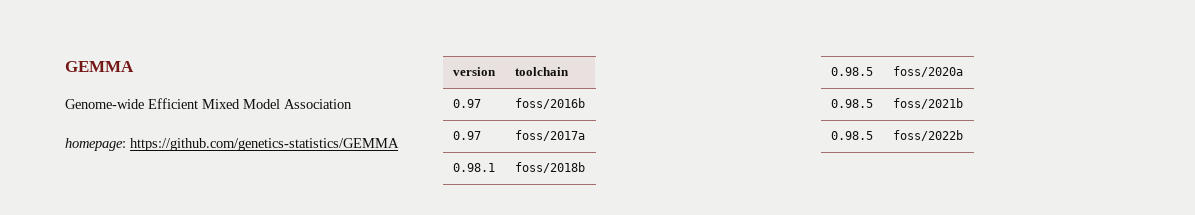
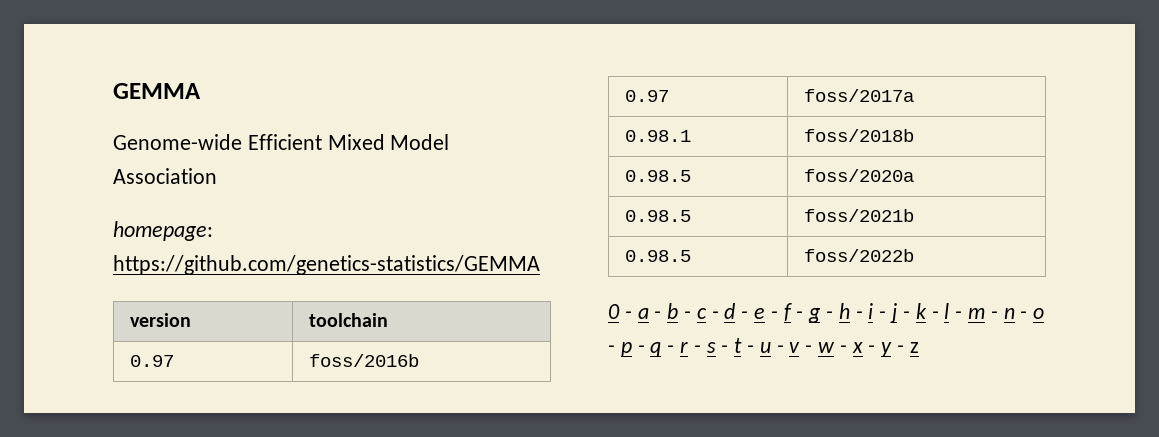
+ 0 - a - b - c - d - e - f - g - h - i - j - k - l - m - n - o - p - q - r - s - t - u - v - w - x - y - z

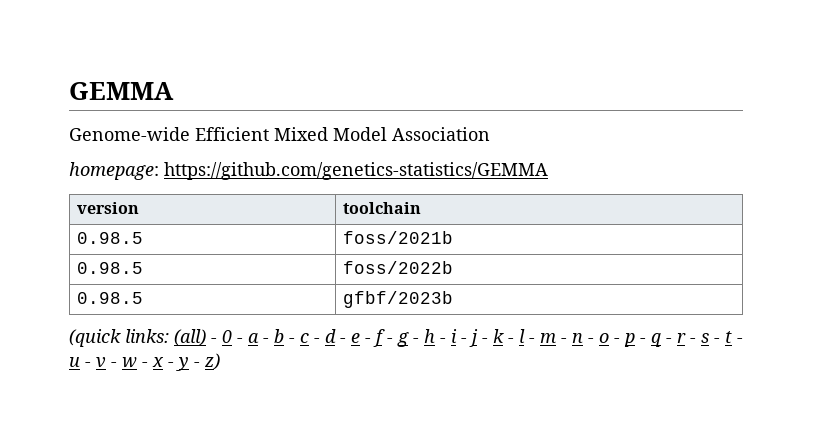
- 0.97 | foss/2016b
- 0.97 | foss/2017a
- 0.98.1 | foss/2018b
- 0.98.5 | foss/2020a
  0.98.5 | foss/2021b
  0.98.5 | foss/2022b
- 0 - a - b - c - d - e - f - g - h - i - j - k - l - m - n - o - p - q - r - s - t - u - v - w - x - y - z
+ 0.98.5 | gfbf/2023b
+ (quick links: (all) - 0 - a - b - c - d - e - f - g - h - i - j - k - l - m - n - o - p - q - r - s - t - u - v - w - x - y - z)

